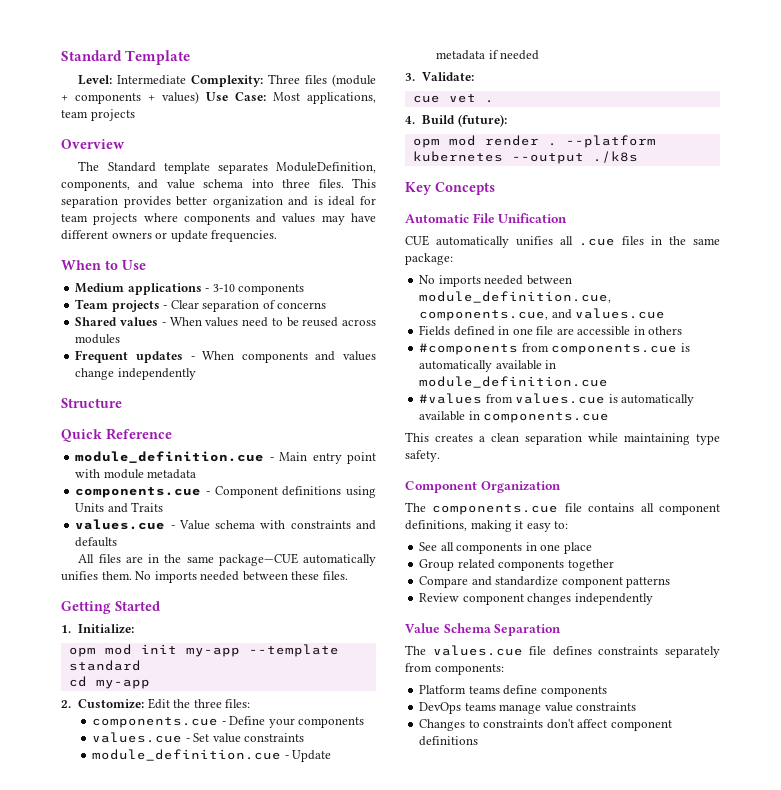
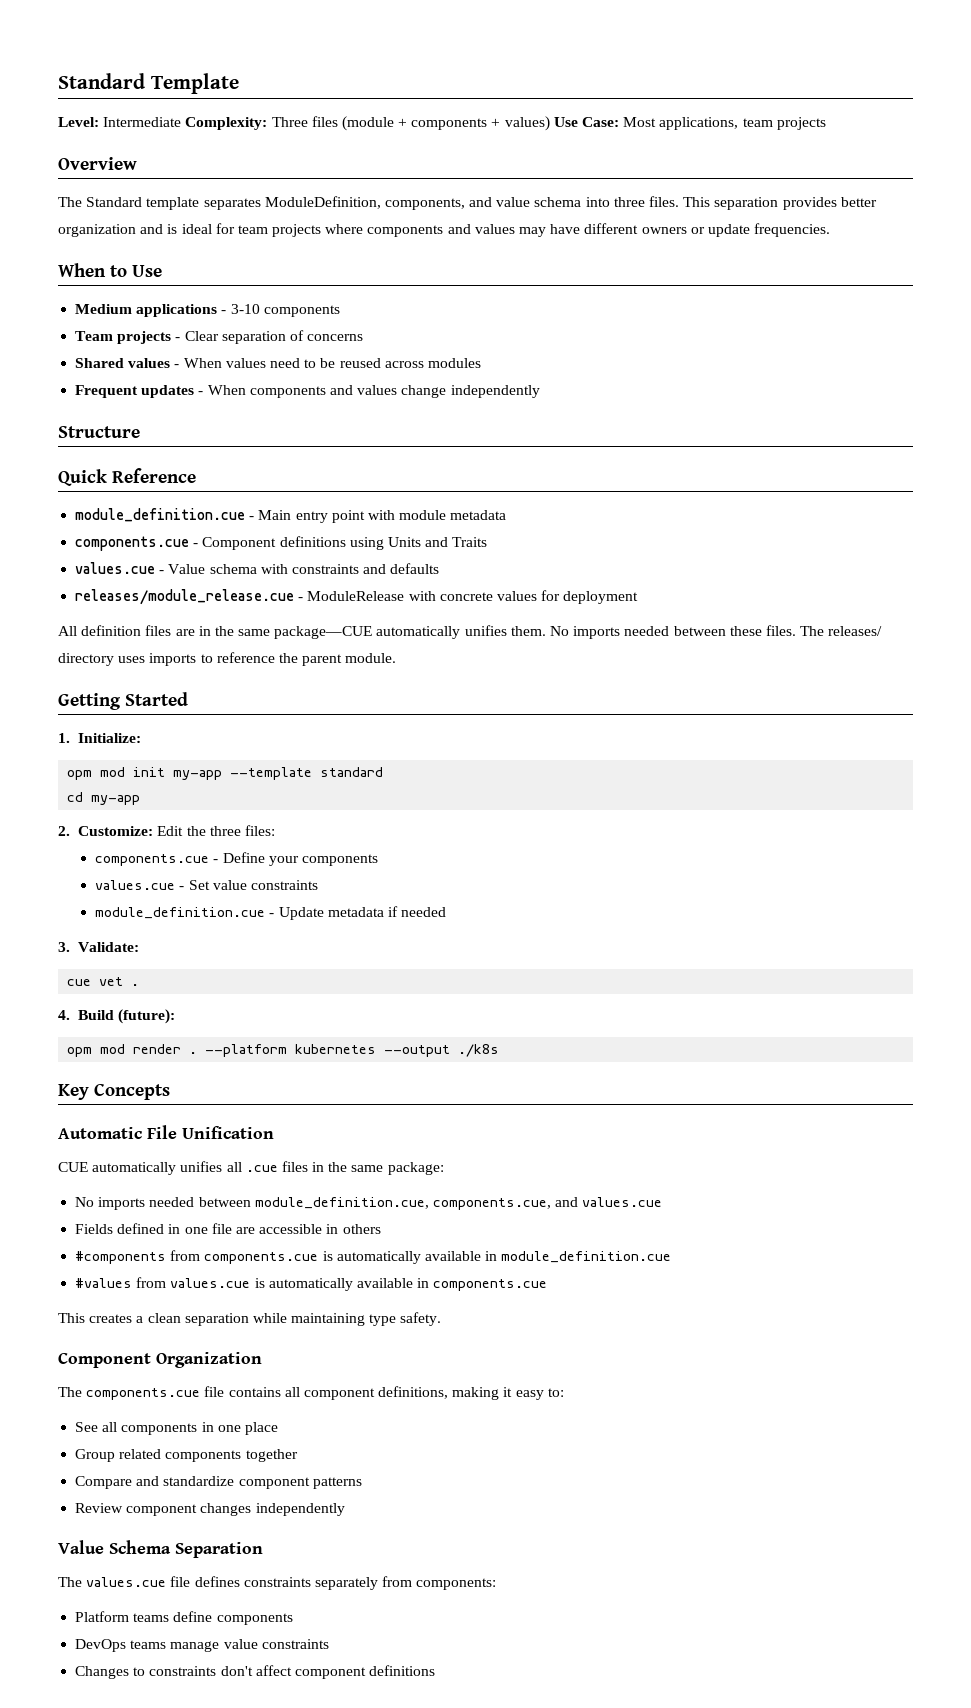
+ releases/module_release.cue - ModuleRelease with concrete values for deployment
- All files are in the same package—CUE automatically unifies them.
+ All definition files are in the same package—CUE automatically unifies them.
+ The releases/ directory uses imports to reference the parent module.

